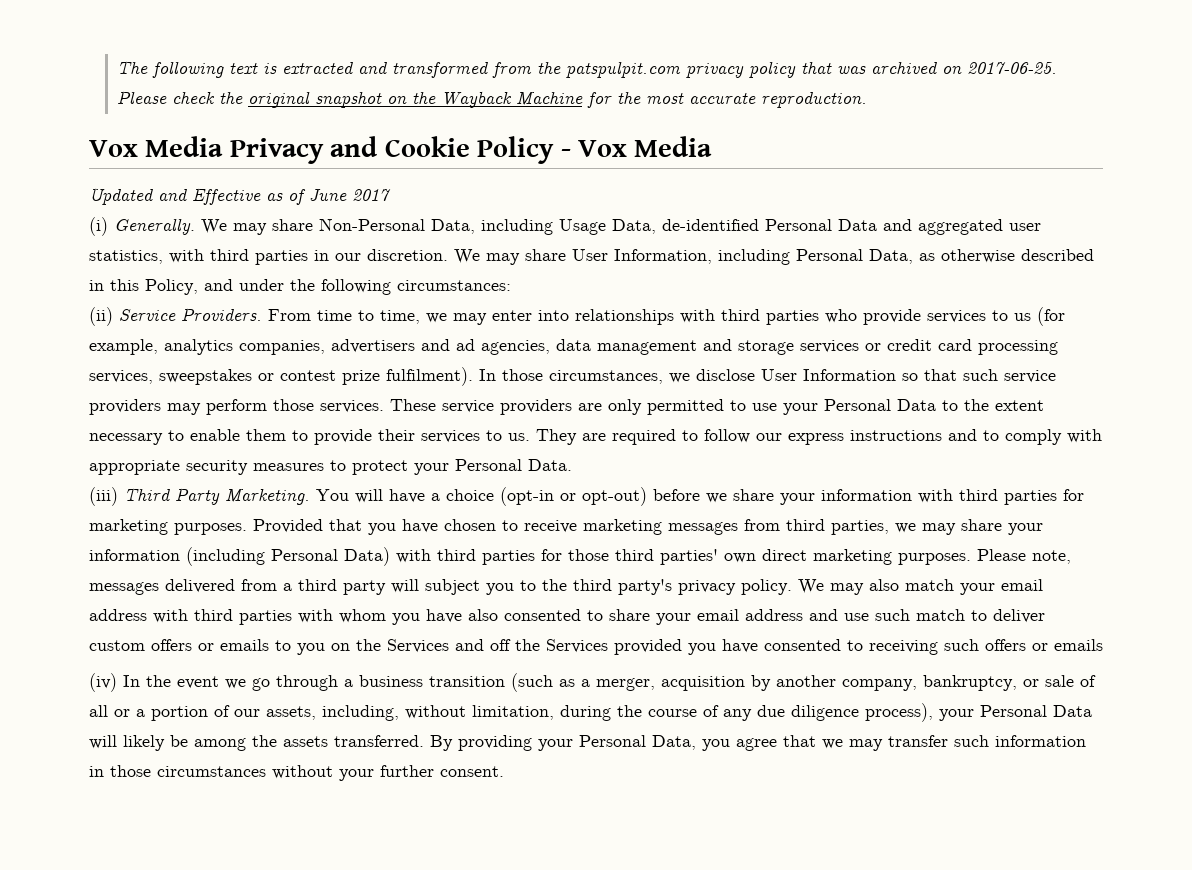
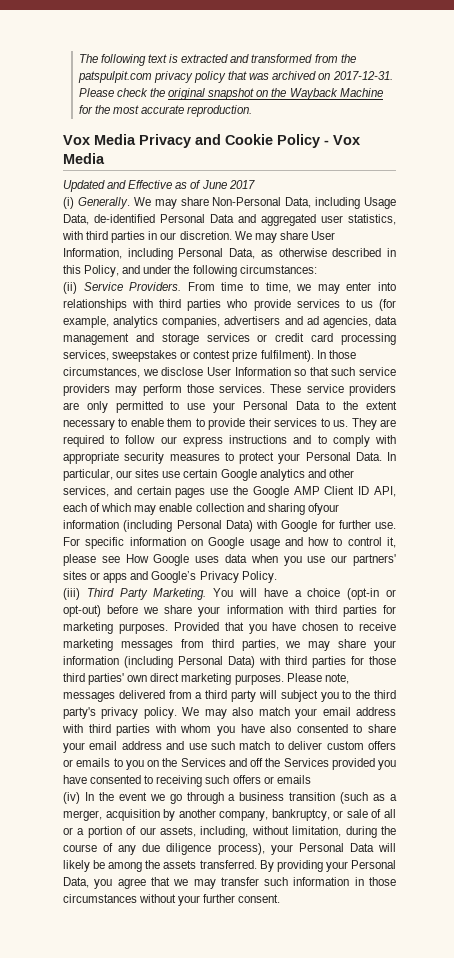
- The following text is extracted and transformed from the patspulpit.com privacy policy that was archived on 2017-06-25.
+ The following text is extracted and transformed from the patspulpit.com privacy policy that was archived on 2017-12-31.
+ In particular, our sites use certain Google analytics and other services, and certain pages use the Google AMP Client ID API, each of which may enable collection and sharing ofyour information (including Personal Data) with Google for further use. For specific information on Google usage and how to control it, please see How Google uses data when you use our partners' sites or apps and Google’s Privacy Policy.

